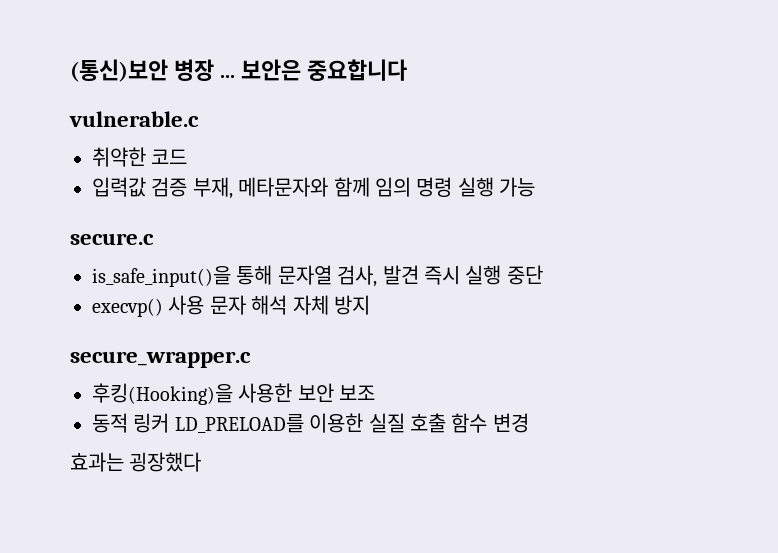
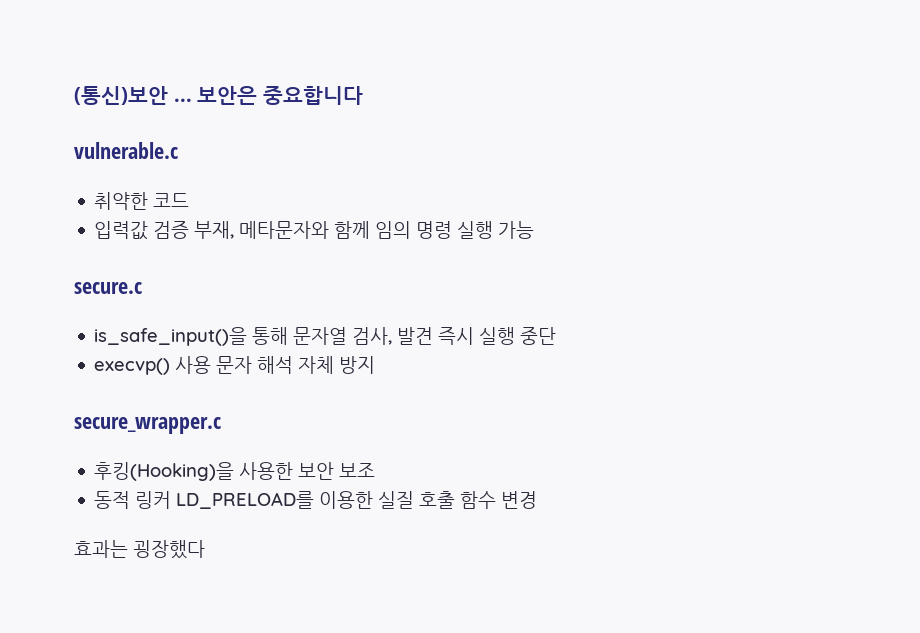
- (통신)보안 병장 ...
+ (통신)보안 ...

